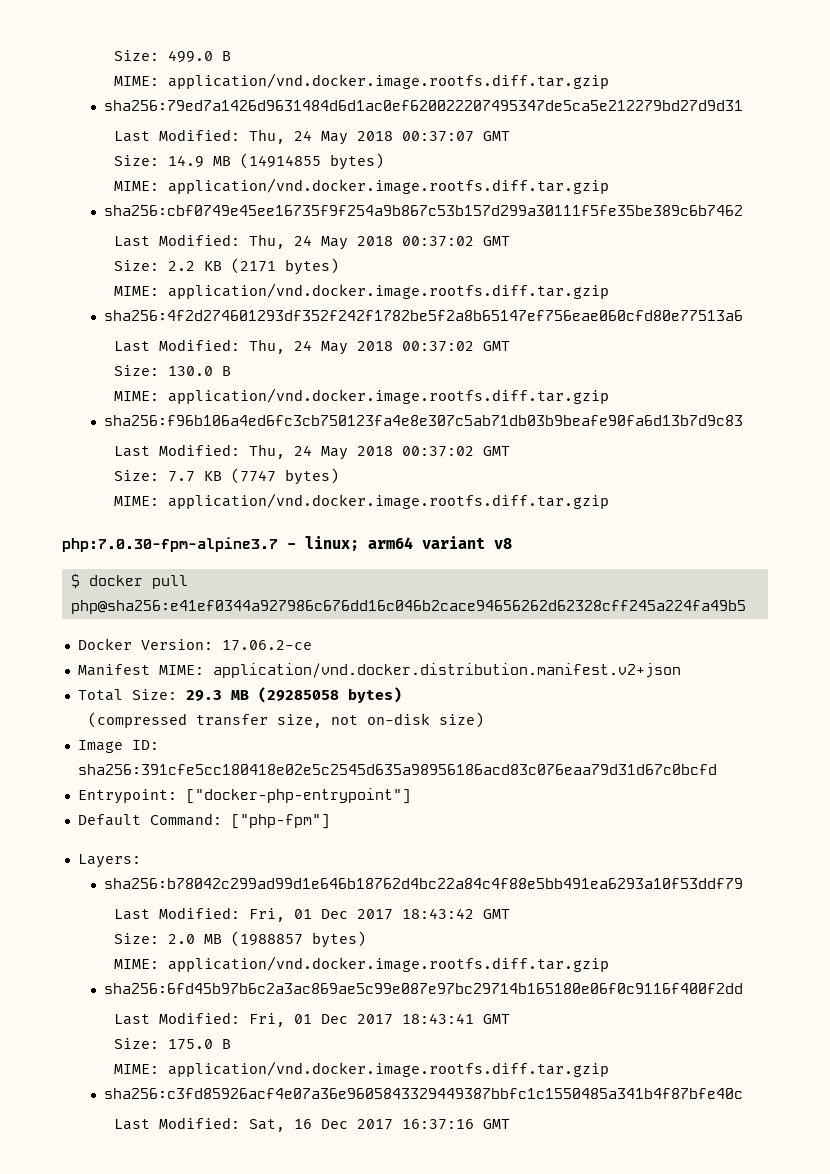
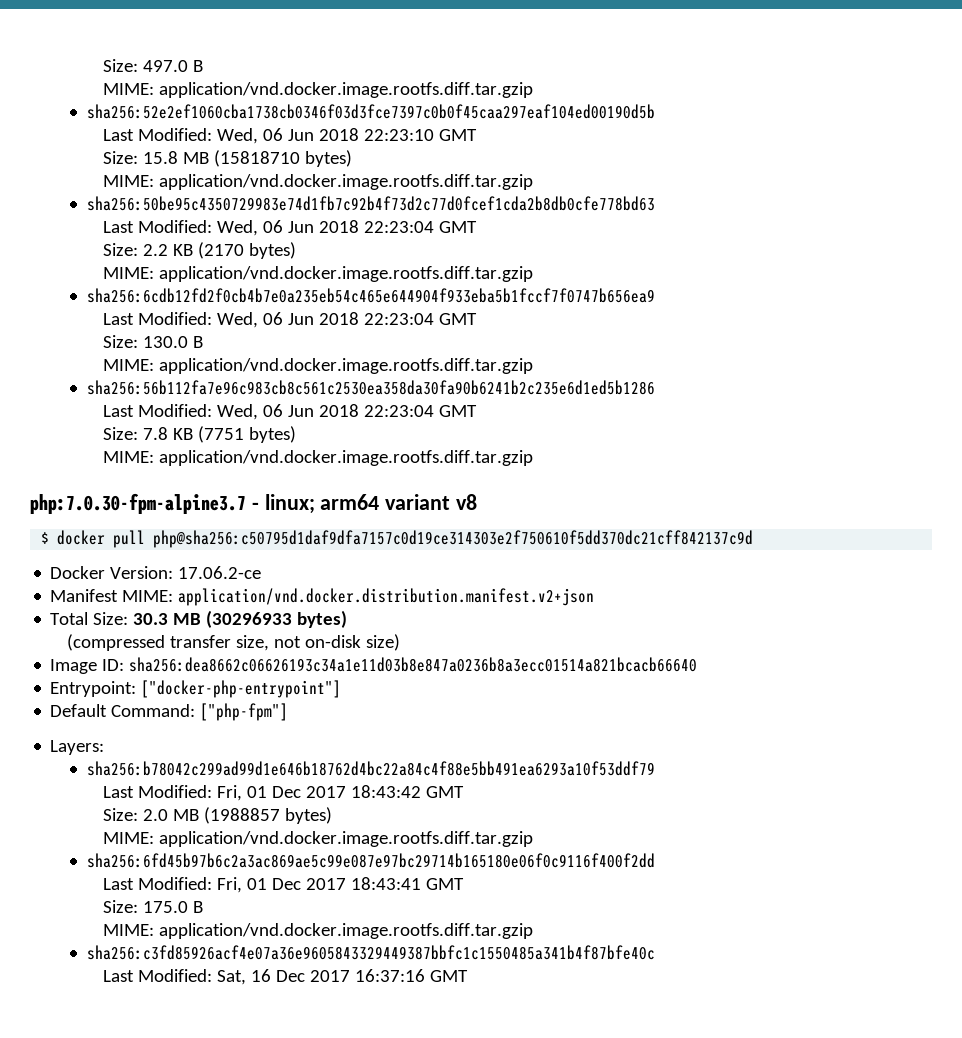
- Size: 499.0 B
+ Size: 497.0 B
  MIME: application/vnd.docker.image.rootfs.diff.tar.gzip
- sha256:79ed7a1426d9631484d6d1ac0ef620022207495347de5ca5e212279bd27d9d31
- Last Modified: Thu, 24 May 2018 00:37:07 GMT
- Size: 14.9 MB (14914855 bytes)
+ sha256:52e2ef1060cba1738cb0346f03d3fce7397c0b0f45caa297eaf104ed00190d5b
+ Last Modified: Wed, 06 Jun 2018 22:23:10 GMT
+ Size: 15.8 MB (15818710 bytes)
  MIME: application/vnd.docker.image.rootfs.diff.tar.gzip
- sha256:cbf0749e45ee16735f9f254a9b867c53b157d299a30111f5fe35be389c6b7462
- Last Modified: Thu, 24 May 2018 00:37:02 GMT
+ sha256:50be95c4350729983e74d1fb7c92b4f73d2c77d0fcef1cda2b8db0cfe778bd63
+ Last Modified: Wed, 06 Jun 2018 22:23:04 GMT
- Size: 2.2 KB (2171 bytes)
+ Size: 2.2 KB (2170 bytes)
  MIME: application/vnd.docker.image.rootfs.diff.tar.gzip
- sha256:4f2d274601293df352f242f1782be5f2a8b65147ef756eae060cfd80e77513a6
- Last Modified: Thu, 24 May 2018 00:37:02 GMT
+ sha256:6cdb12fd2f0cb4b7e0a235eb54c465e644904f933eba5b1fccf7f0747b656ea9
+ Last Modified: Wed, 06 Jun 2018 22:23:04 GMT
- sha256:f96b106a4ed6fc3cb750123fa4e8e307c5ab71db03b9beafe90fa6d13b7d9c83
- Last Modified: Thu, 24 May 2018 00:37:02 GMT
- Size: 7.7 KB (7747 bytes)
+ sha256:56b112fa7e96c983cb8c561c2530ea358da30fa90b6241b2c235e6d1ed5b1286
+ Last Modified: Wed, 06 Jun 2018 22:23:04 GMT
+ Size: 7.8 KB (7751 bytes)
- $ docker pull php@sha256:e41ef0344a927986c676dd16c046b2cace94656262d62328cff245a224fa49b5
+ $ docker pull php@sha256:c50795d1daf9dfa7157c0d19ce314303e2f750610f5dd370dc21cff842137c9d
- Total Size: 29.3 MB (29285058 bytes)
+ Total Size: 30.3 MB (30296933 bytes)
- Image ID: sha256:391cfe5cc180418e02e5c2545d635a98956186acd83c076eaa79d31d67c0bcfd
+ Image ID: sha256:dea8662c06626193c34a1e11d03b8e847a0236b8a3ecc01514a821bcacb66640

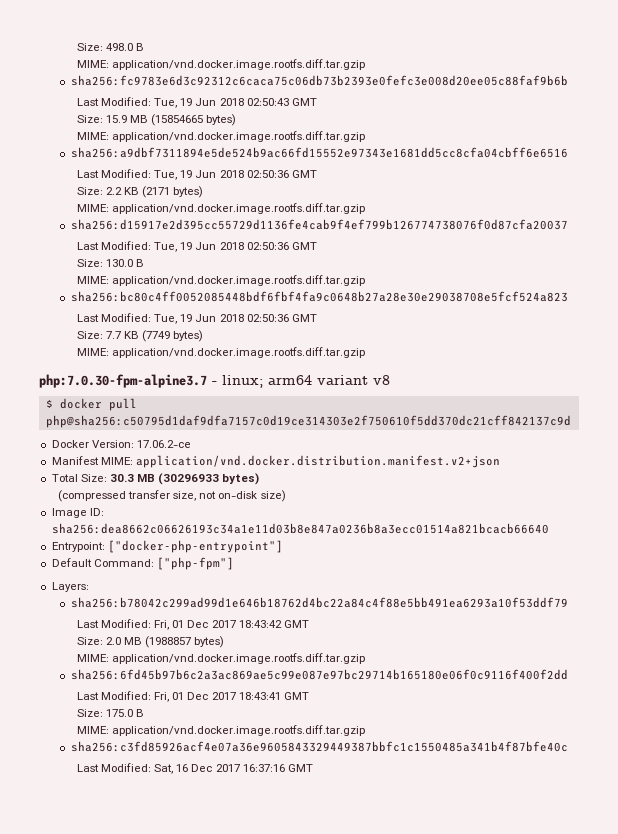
- Size: 497.0 B
+ Size: 498.0 B
  MIME: application/vnd.docker.image.rootfs.diff.tar.gzip
- sha256:52e2ef1060cba1738cb0346f03d3fce7397c0b0f45caa297eaf104ed00190d5b
- Last Modified: Wed, 06 Jun 2018 22:23:10 GMT
- Size: 15.8 MB (15818710 bytes)
+ sha256:fc9783e6d3c92312c6caca75c06db73b2393e0fefc3e008d20ee05c88faf9b6b
+ Last Modified: Tue, 19 Jun 2018 02:50:43 GMT
+ Size: 15.9 MB (15854665 bytes)
  MIME: application/vnd.docker.image.rootfs.diff.tar.gzip
- sha256:50be95c4350729983e74d1fb7c92b4f73d2c77d0fcef1cda2b8db0cfe778bd63
- Last Modified: Wed, 06 Jun 2018 22:23:04 GMT
+ sha256:a9dbf7311894e5de524b9ac66fd15552e97343e1681dd5cc8cfa04cbff6e6516
+ Last Modified: Tue, 19 Jun 2018 02:50:36 GMT
- Size: 2.2 KB (2170 bytes)
+ Size: 2.2 KB (2171 bytes)
  MIME: application/vnd.docker.image.rootfs.diff.tar.gzip
- sha256:6cdb12fd2f0cb4b7e0a235eb54c465e644904f933eba5b1fccf7f0747b656ea9
- Last Modified: Wed, 06 Jun 2018 22:23:04 GMT
+ sha256:d15917e2d395cc55729d1136fe4cab9f4ef799b126774738076f0d87cfa20037
+ Last Modified: Tue, 19 Jun 2018 02:50:36 GMT
- sha256:56b112fa7e96c983cb8c561c2530ea358da30fa90b6241b2c235e6d1ed5b1286
- Last Modified: Wed, 06 Jun 2018 22:23:04 GMT
- Size: 7.8 KB (7751 bytes)
+ sha256:bc80c4ff0052085448bdf6fbf4fa9c0648b27a28e30e29038708e5fcf524a823
+ Last Modified: Tue, 19 Jun 2018 02:50:36 GMT
+ Size: 7.7 KB (7749 bytes)

